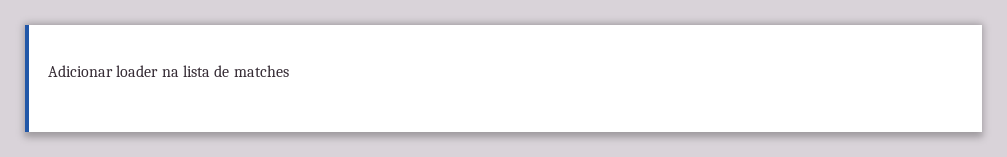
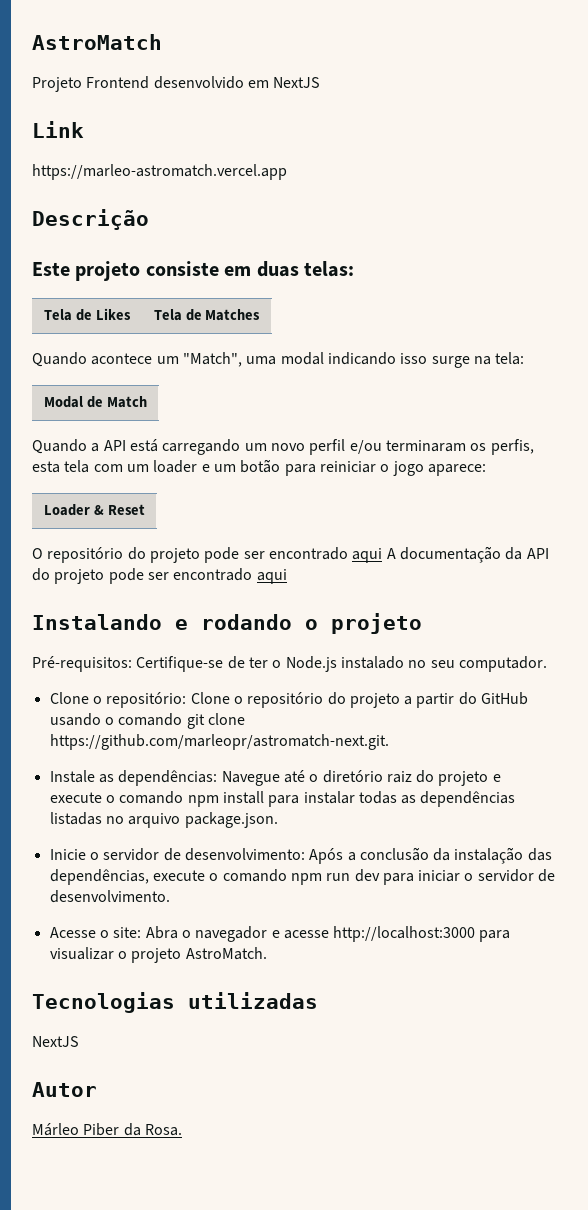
- Adicionar loader na lista de matches
+ AstroMatch
+ Projeto Frontend desenvolvido em NextJS
+ Link
+ https://marleo-astromatch.vercel.app
+ Descrição
+ Este projeto consiste em duas telas:
+ Tela de Likes | Tela de Matches
+ Quando acontece um "Match", uma modal indicando isso surge na tela:
+ Modal de Match
+ Quando a API está carregando um novo perfil e/ou terminaram os perfis, esta tela com um loader e um botão para reiniciar o jogo aparece:
+ Loader & Reset
+ O repositório do projeto pode ser encontrado aqui A documentação da API do projeto pode ser encontrado aqui
+ Instalando e rodando o projeto
+ Pré-requisitos: Certifique-se de ter o Node.js instalado no seu computador.
+ Clone o repositório: Clone o repositório do projeto a partir do GitHub usando o comando git clone https://github.com/marleopr/astromatch-next.git.
+ Instale as dependências: Navegue até o diretório raiz do projeto e execute o comando npm install para instalar todas as dependências listadas no arquivo package.json.
+ Inicie o servidor de desenvolvimento: Após a conclusão da instalação das dependências, execute o comando npm run dev para iniciar o servidor de desenvolvimento.
+ Acesse o site: Abra o navegador e acesse http://localhost:3000 para visualizar o projeto AstroMatch.
+ Tecnologias utilizadas
+ NextJS
+ Autor
+ Márleo Piber da Rosa.

